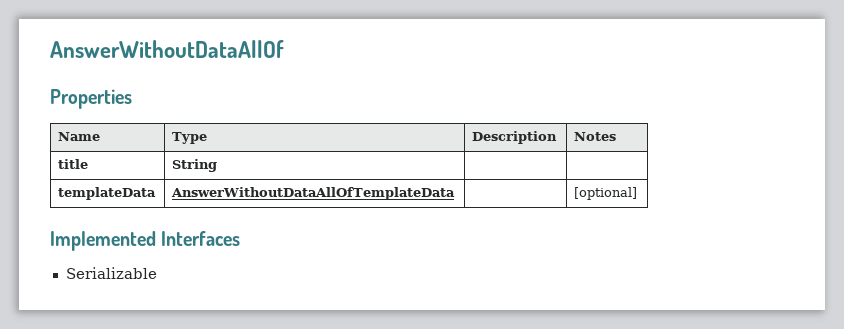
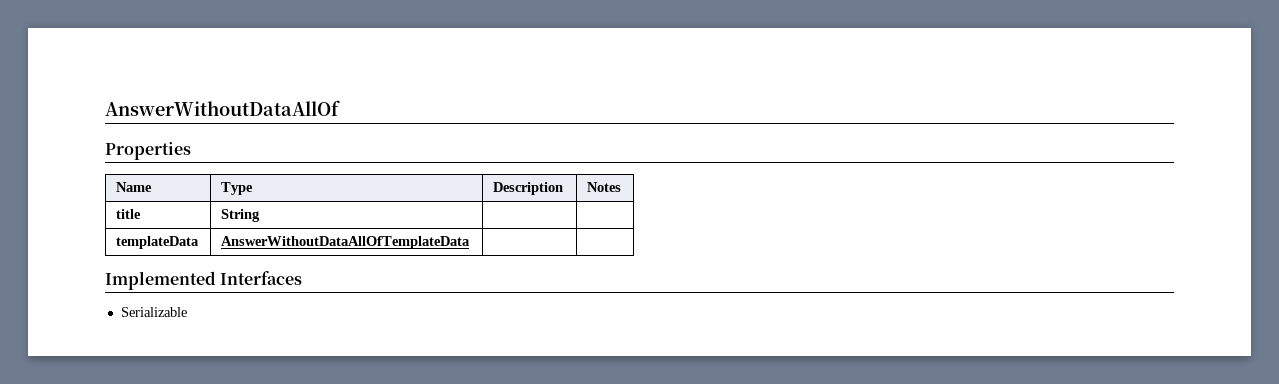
- templateData | AnswerWithoutDataAllOfTemplateData | | [optional]
+ templateData | AnswerWithoutDataAllOfTemplateData | |

